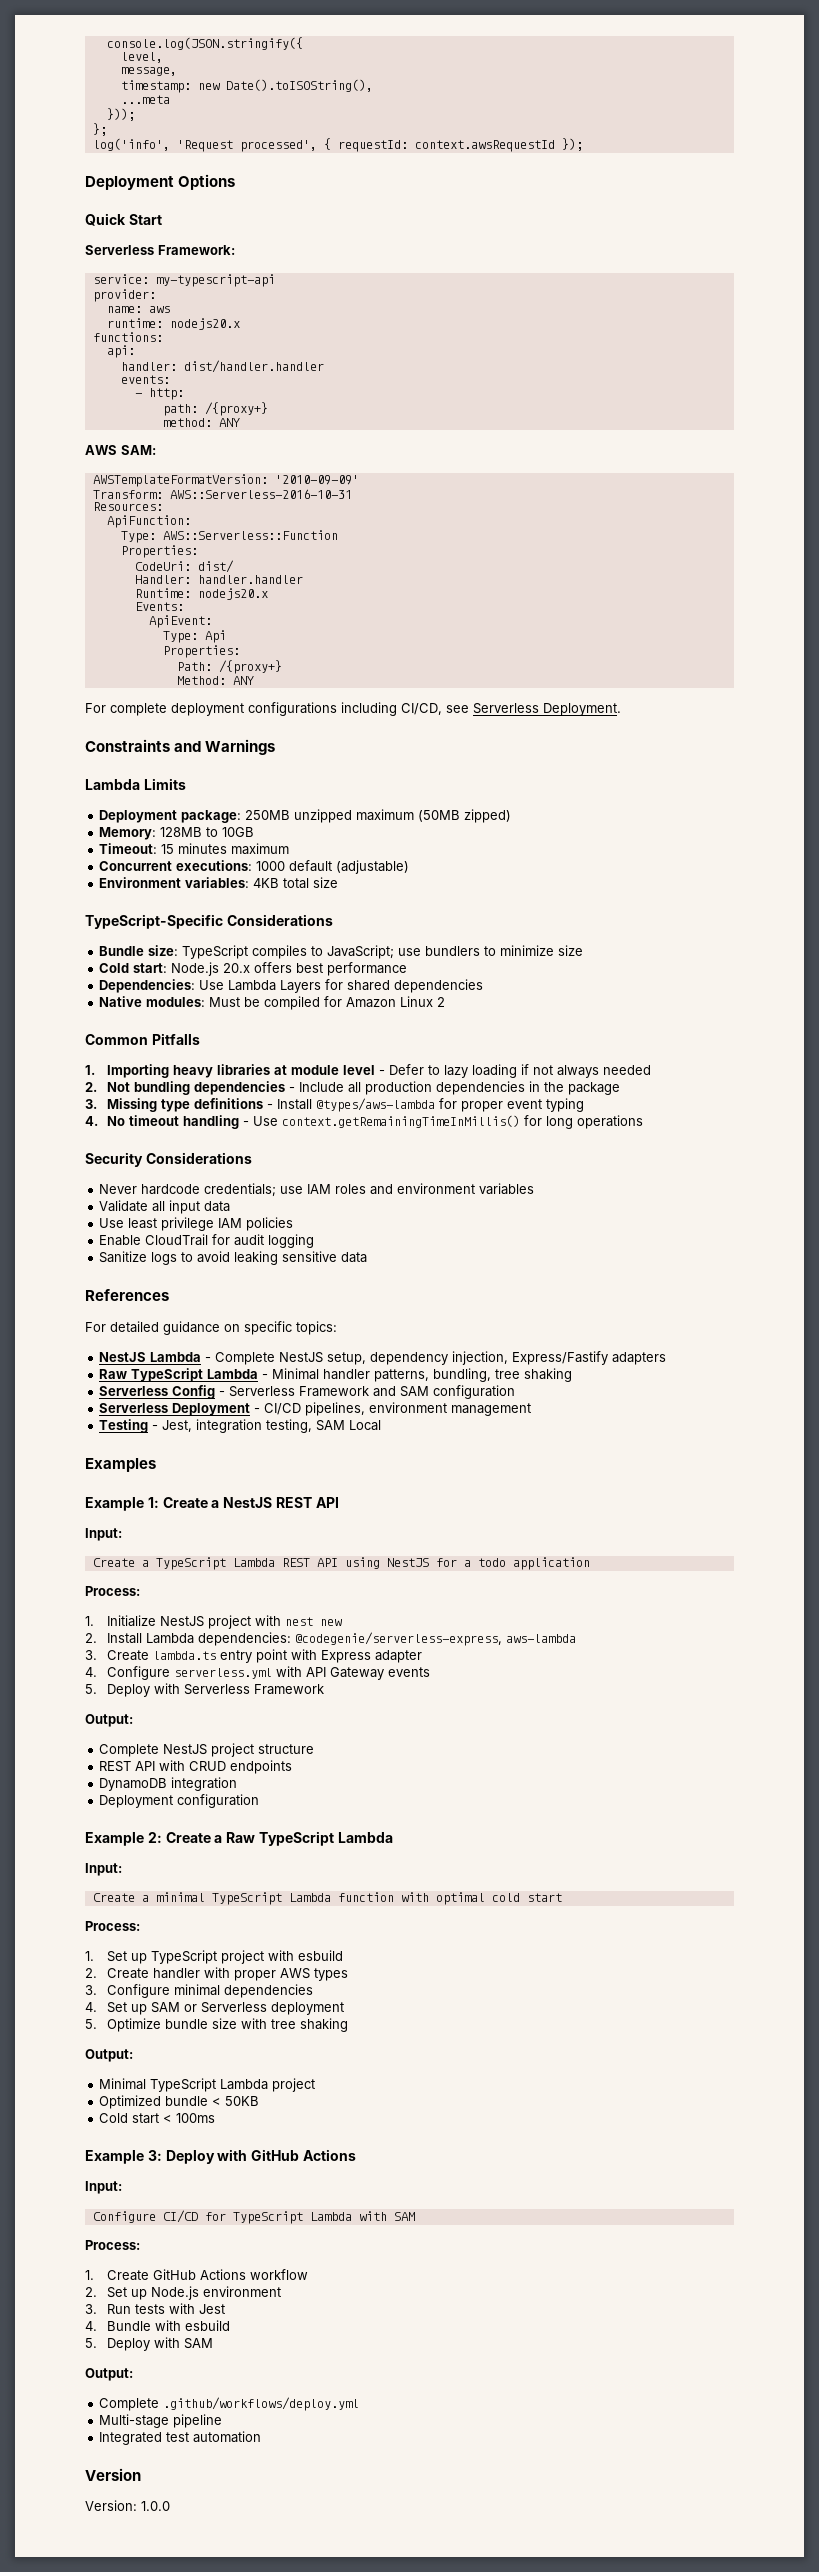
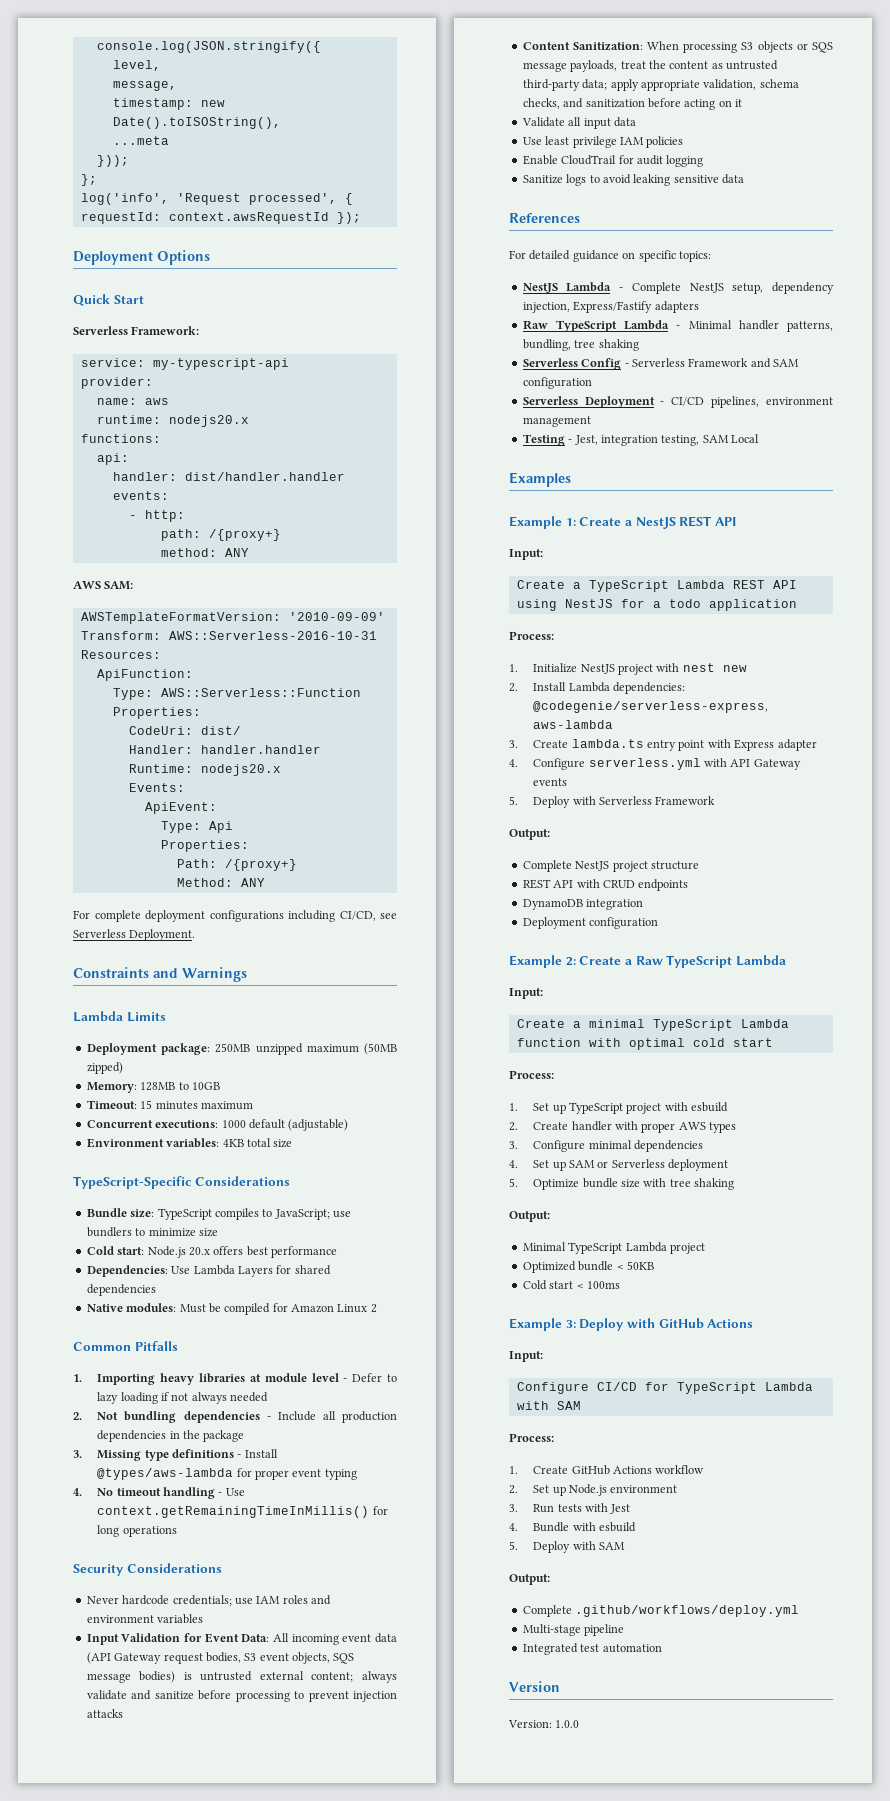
+ Input Validation for Event Data: All incoming event data (API Gateway request bodies, S3 event objects, SQS message bodies) is untrusted external content; always validate and sanitize before processing to prevent injection attacks
+ Content Sanitization: When processing S3 objects or SQS message payloads, treat the content as untrusted third-party data; apply appropriate validation, schema checks, and sanitization before acting on it

